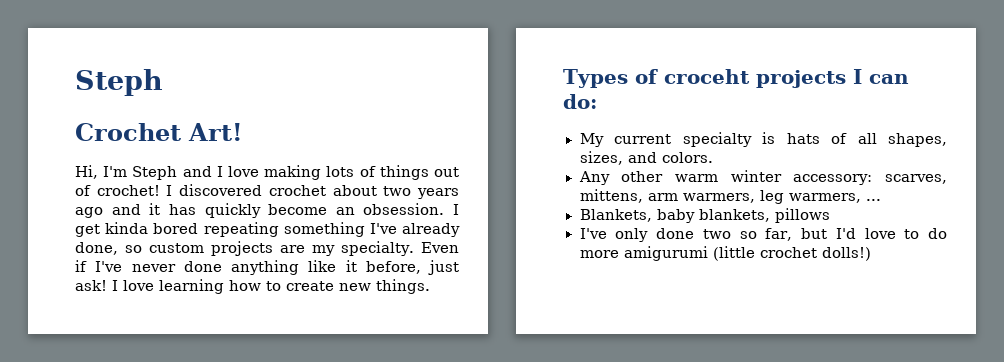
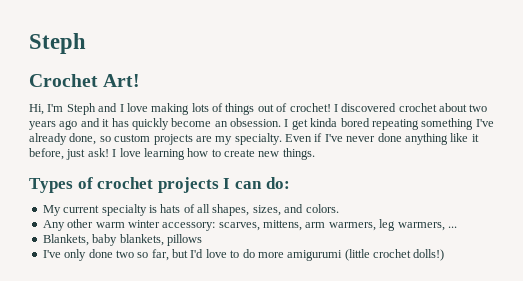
- Types of croceht projects I can do:
+ Types of crochet projects I can do:

